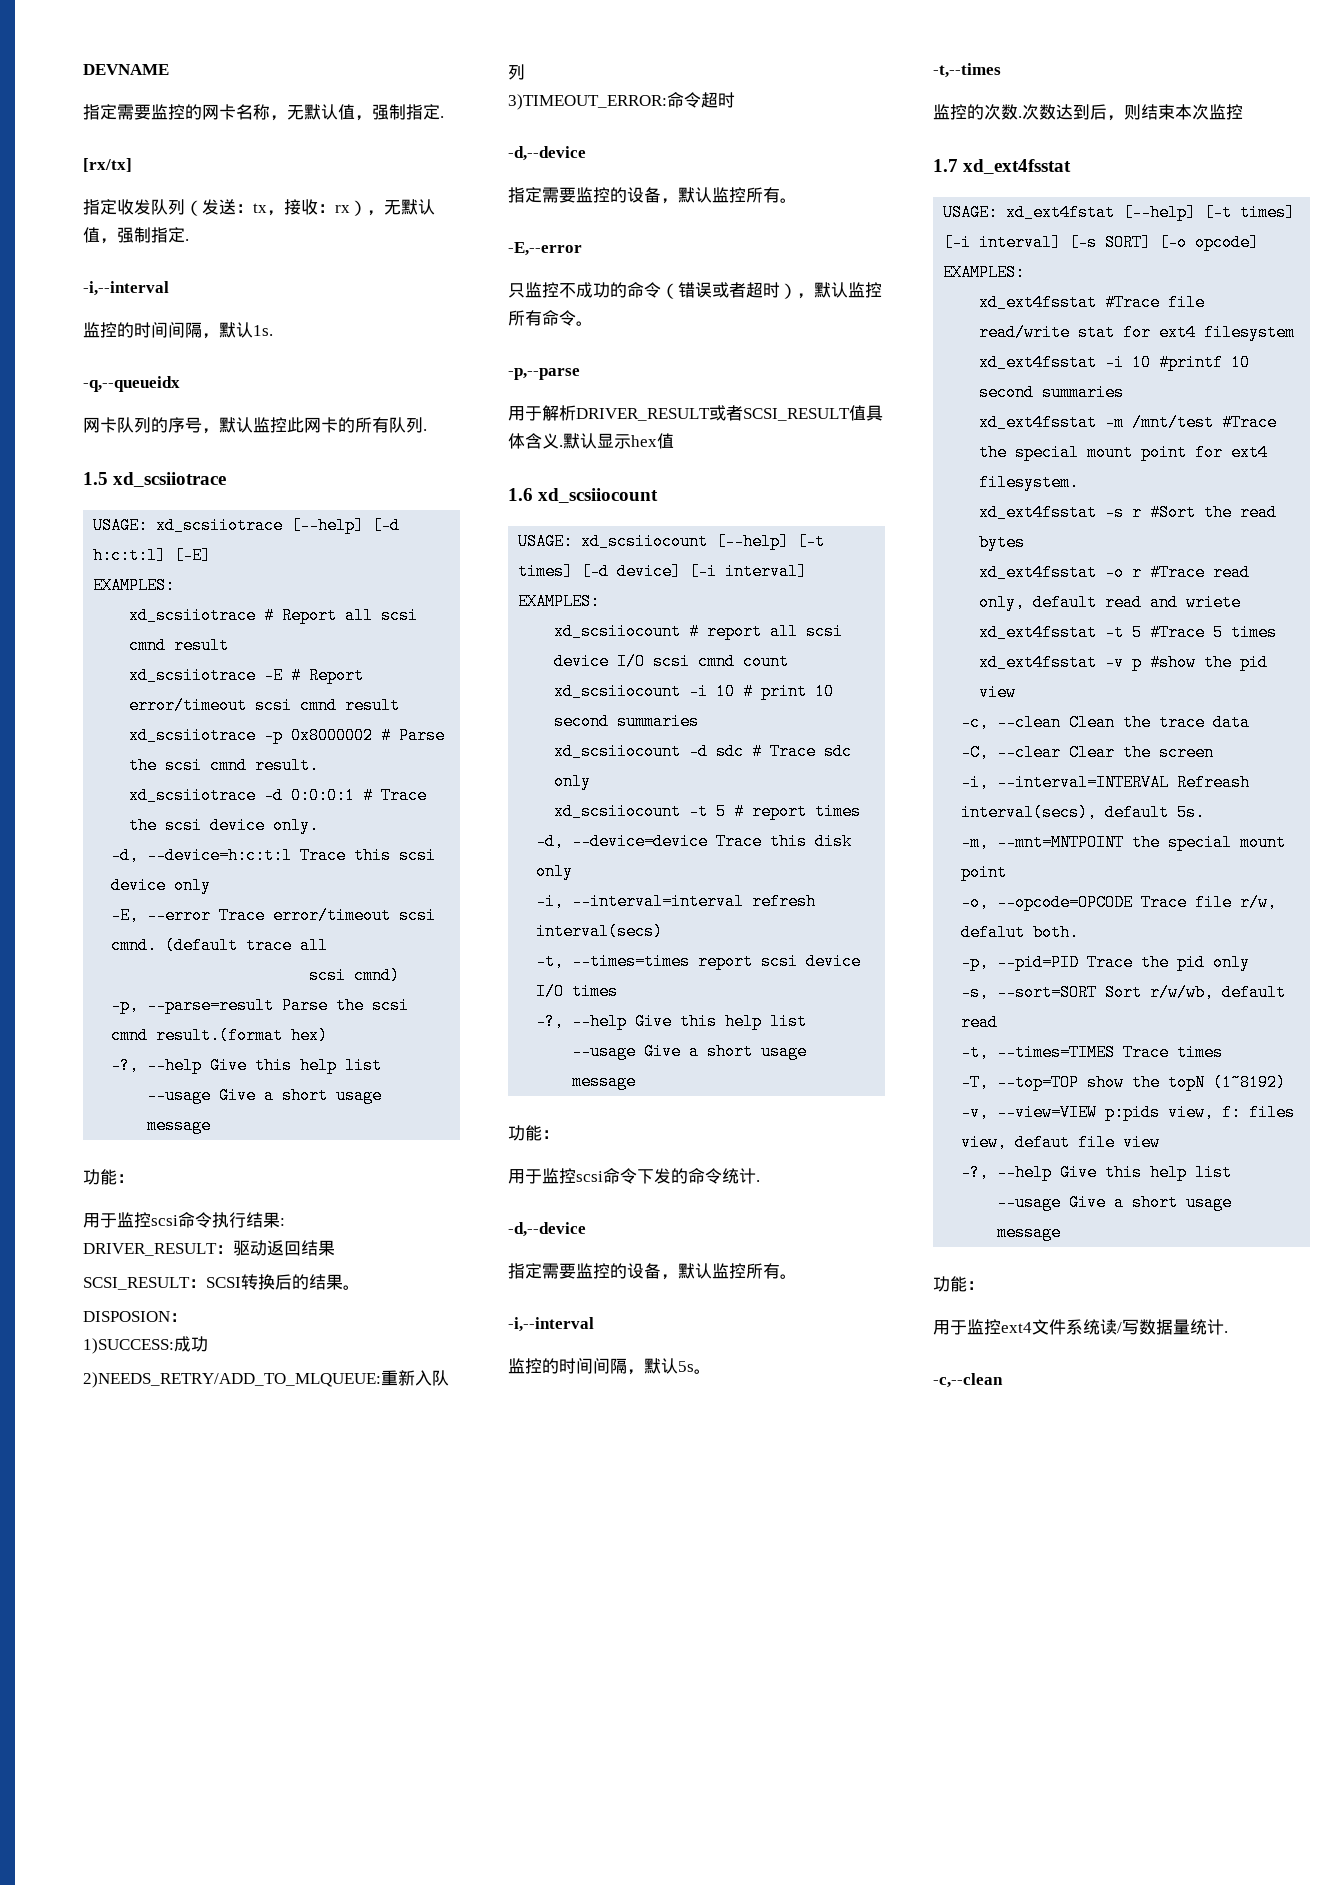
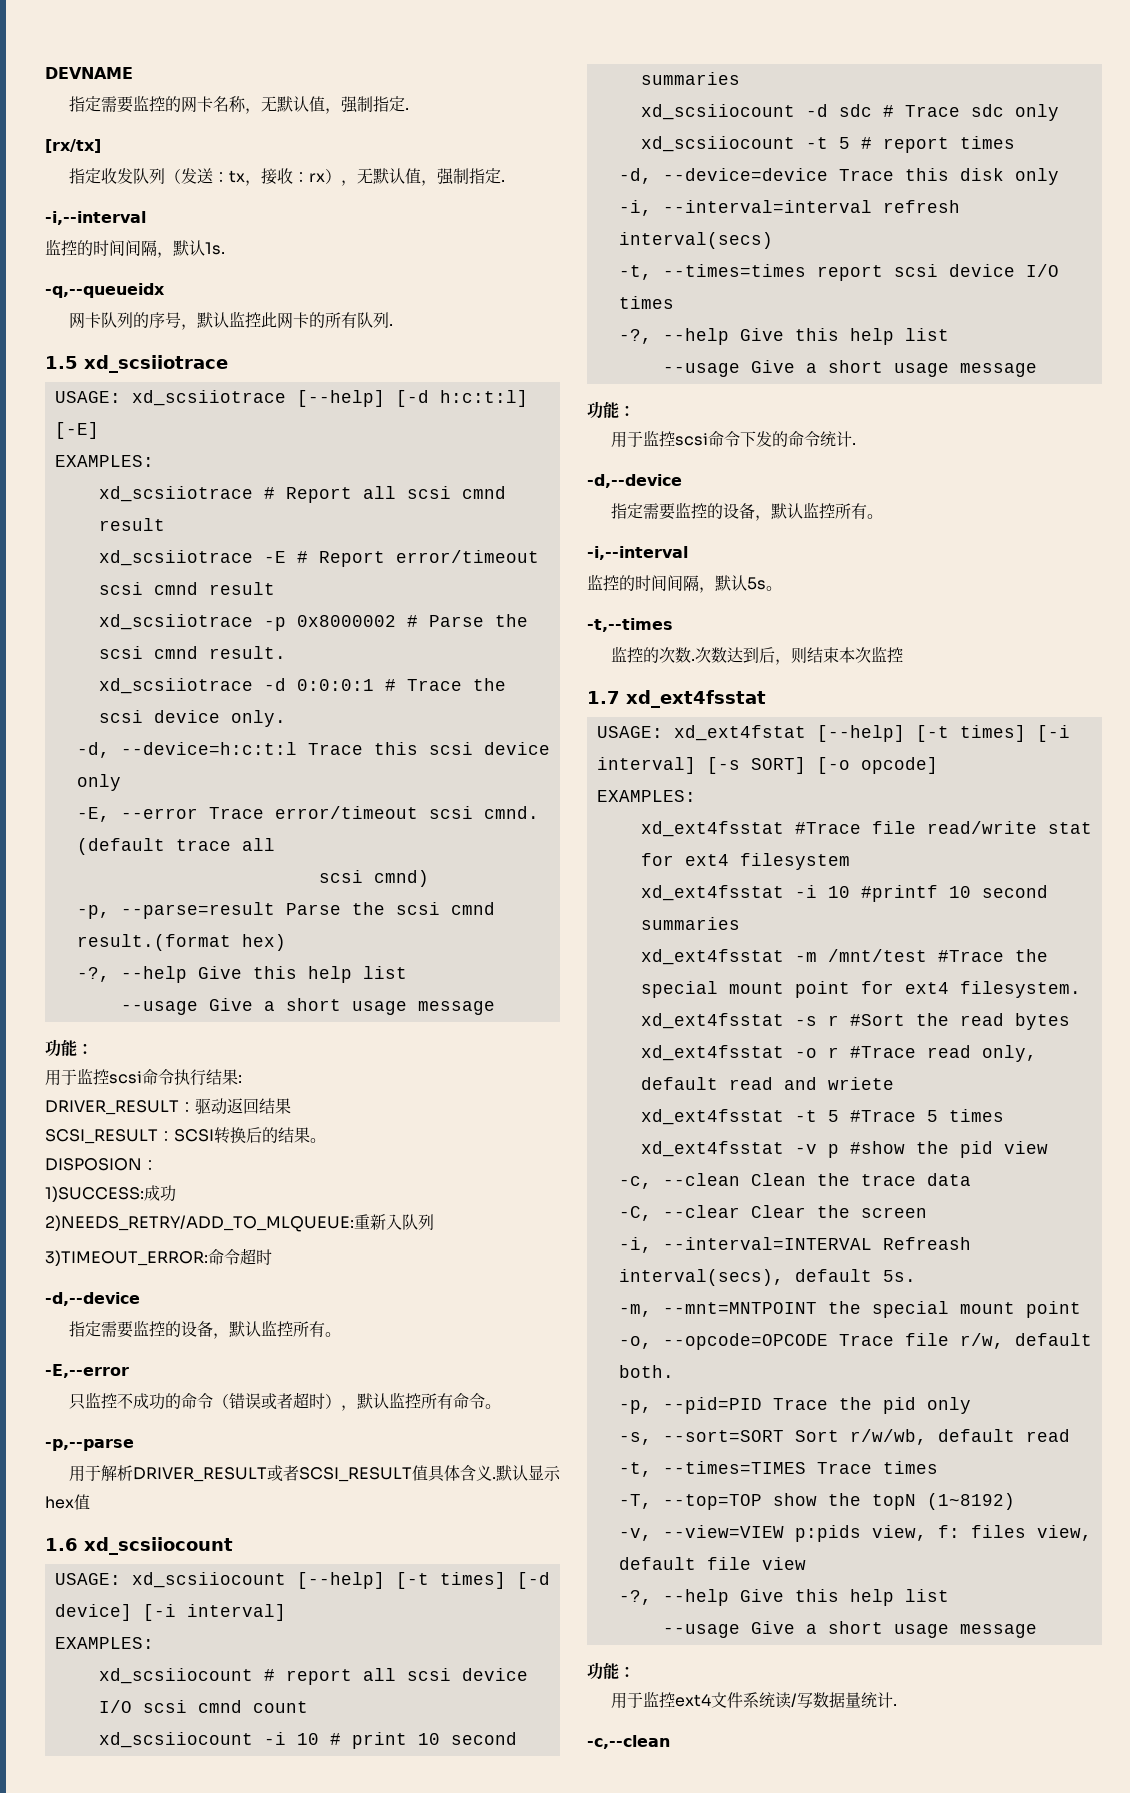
- -o, --opcode=OPCODE Trace file r/w, defalut both.
+ -o, --opcode=OPCODE Trace file r/w, default both.
- -v, --view=VIEW p:pids view, f: files view, defaut file view
+ -v, --view=VIEW p:pids view, f: files view, default file view

